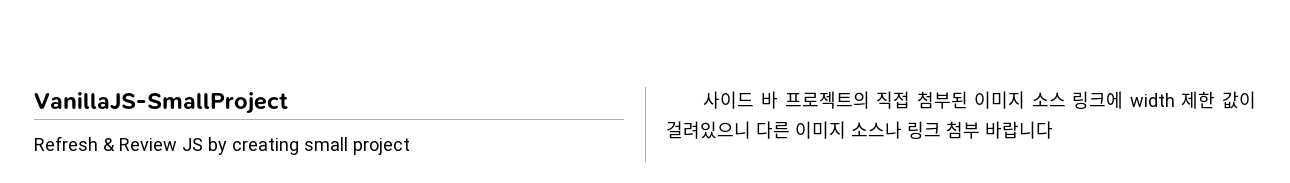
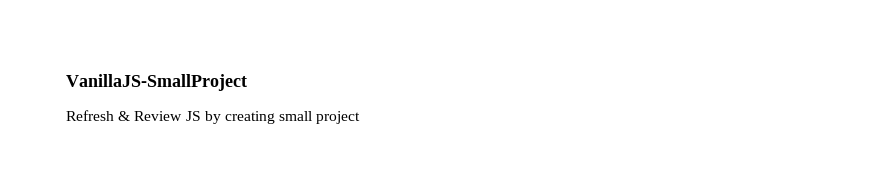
- 사이드 바 프로젝트의 직접 첨부된 이미지 소스 링크에 width 제한 값이 걸려있으니 다른 이미지 소스나 링크 첨부 바랍니다

